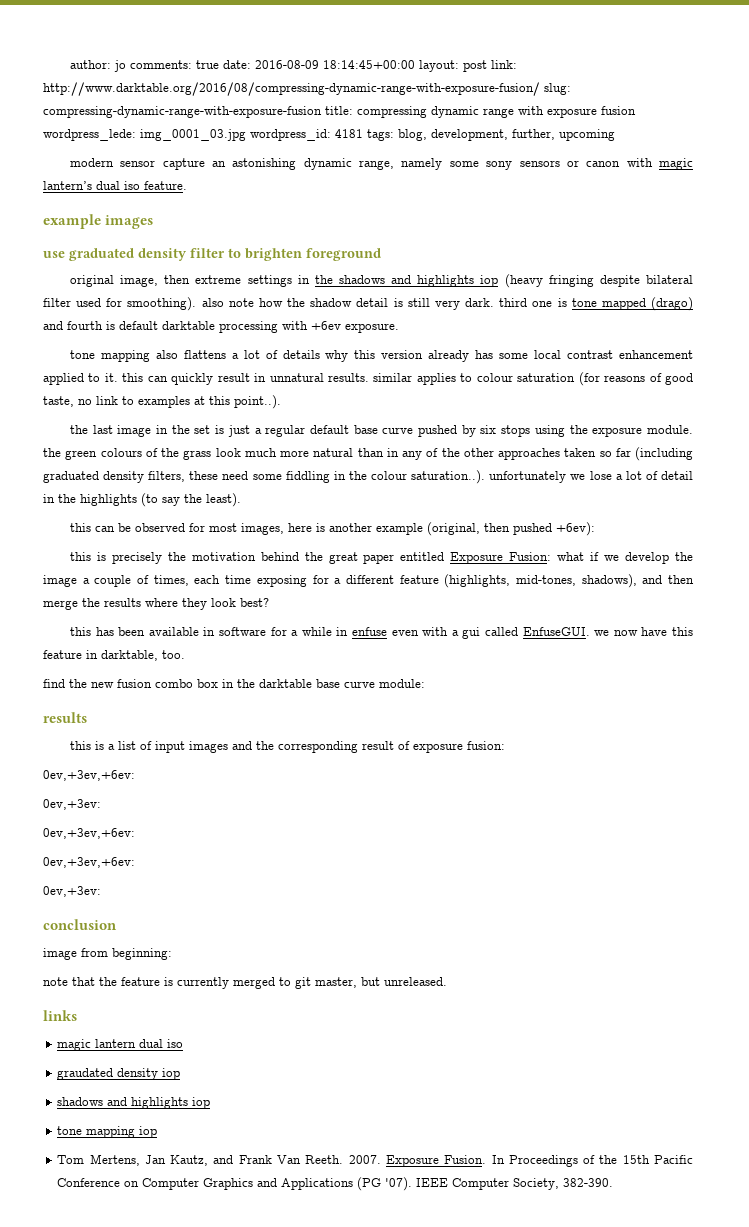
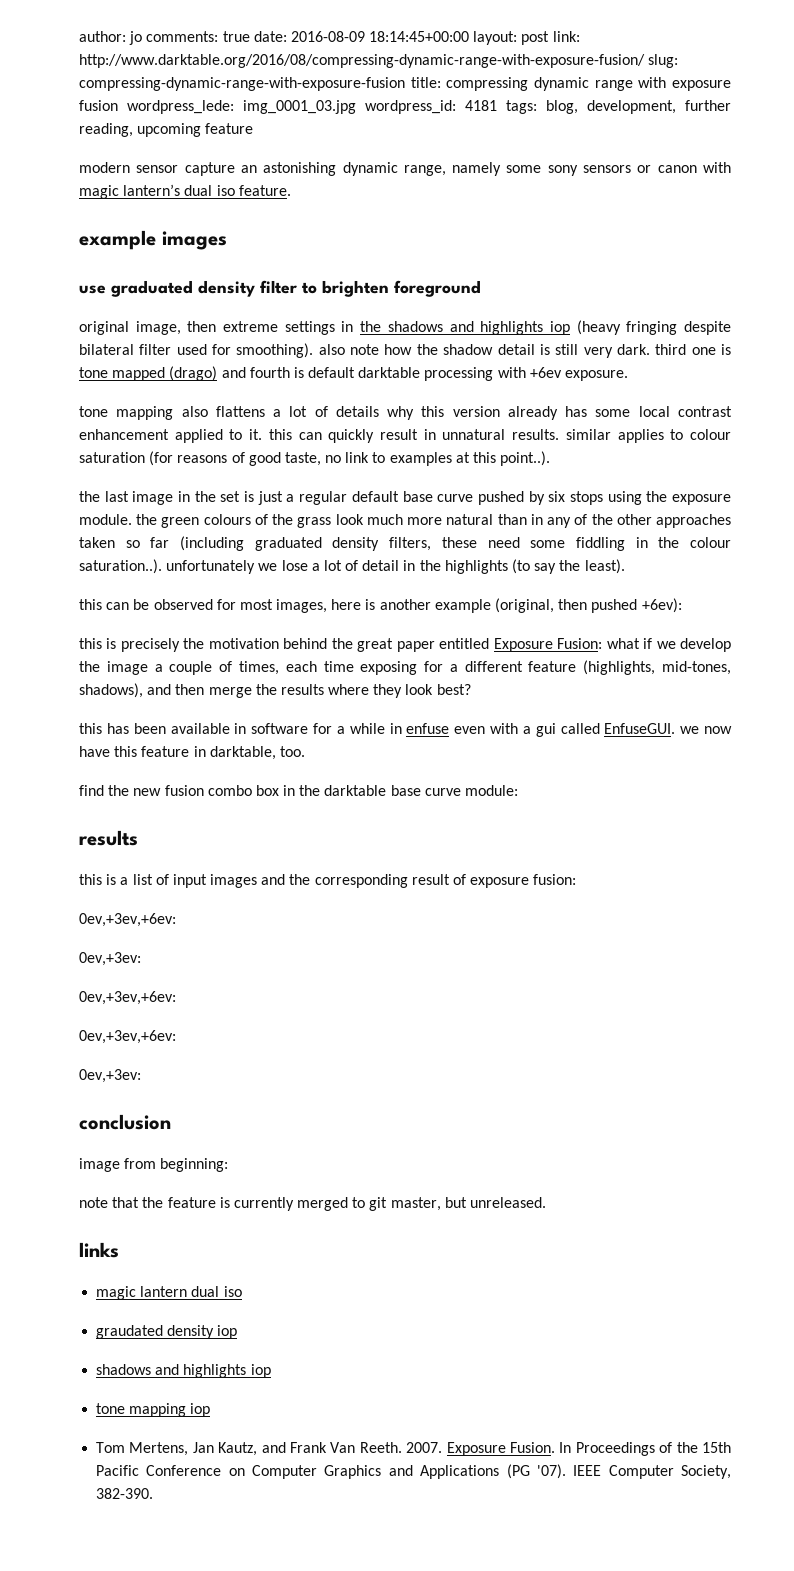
- author: jo comments: true date: 2016-08-09 18:14:45+00:00 layout: post link: http://www.darktable.org/2016/08/compressing-dynamic-range-with-exposure-fusion/ slug: compressing-dynamic-range-with-exposure-fusion title: compressing dynamic range with exposure fusion wordpress_lede: img_0001_03.jpg wordpress_id: 4181 tags: blog, development, further, upcoming
+ author: jo comments: true date: 2016-08-09 18:14:45+00:00 layout: post link: http://www.darktable.org/2016/08/compressing-dynamic-range-with-exposure-fusion/ slug: compressing-dynamic-range-with-exposure-fusion title: compressing dynamic range with exposure fusion wordpress_lede: img_0001_03.jpg wordpress_id: 4181 tags: blog, development, further reading, upcoming feature

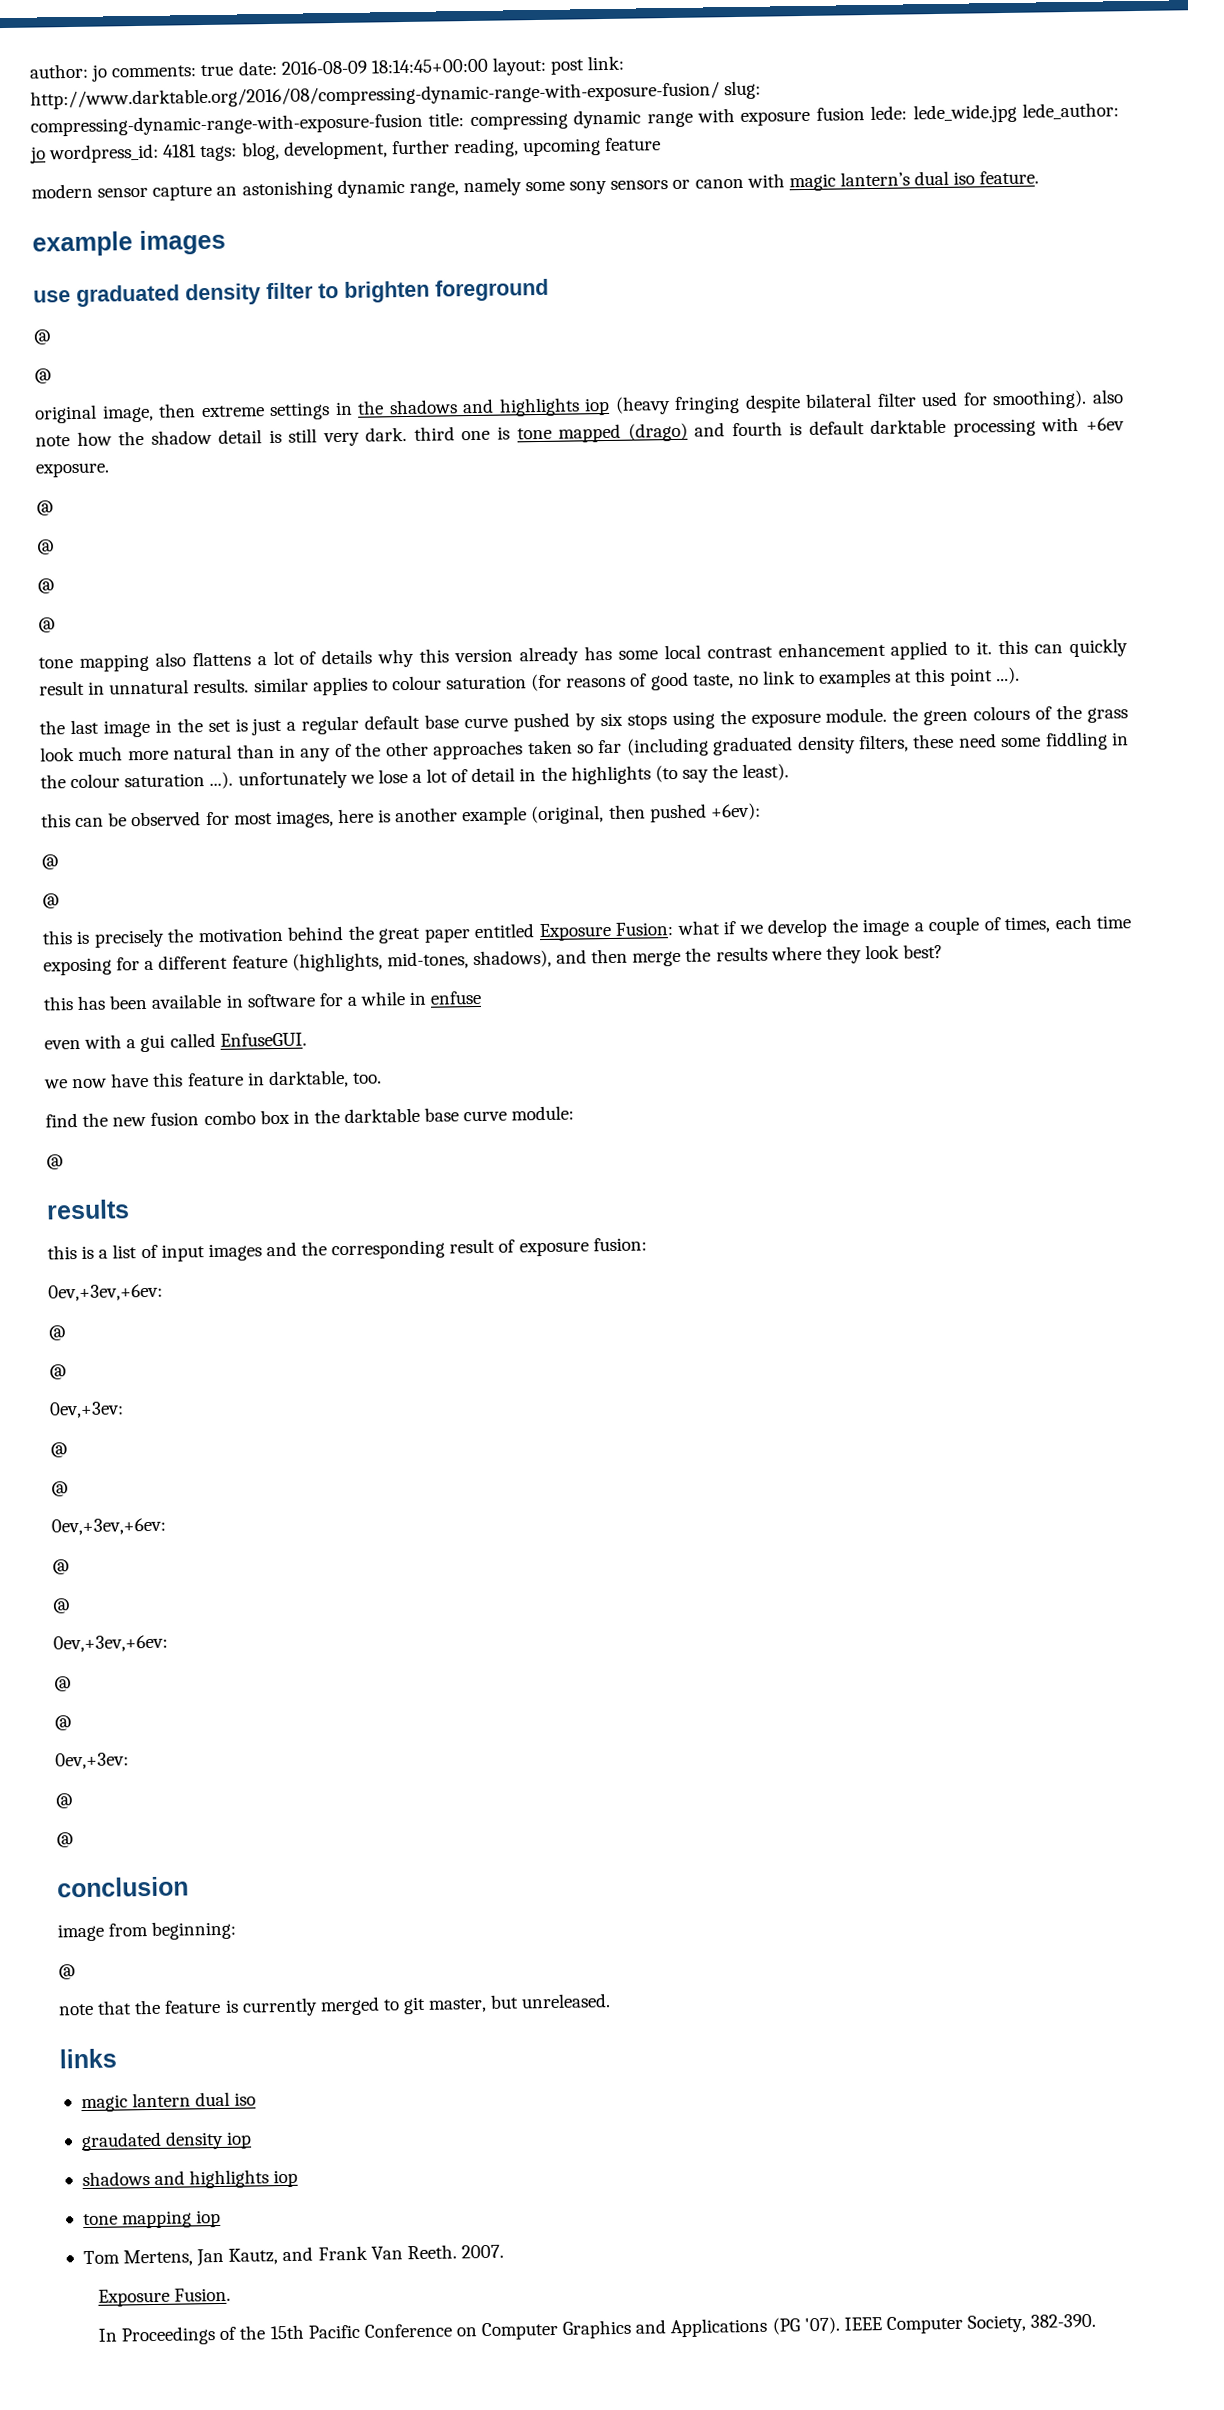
- author: jo comments: true date: 2016-08-09 18:14:45+00:00 layout: post link: http://www.darktable.org/2016/08/compressing-dynamic-range-with-exposure-fusion/ slug: compressing-dynamic-range-with-exposure-fusion title: compressing dynamic range with exposure fusion wordpress_lede: img_0001_03.jpg wordpress_id: 4181 tags: blog, development, further reading, upcoming feature
+ author: jo comments: true date: 2016-08-09 18:14:45+00:00 layout: post link: http://www.darktable.org/2016/08/compressing-dynamic-range-with-exposure-fusion/ slug: compressing-dynamic-range-with-exposure-fusion title: compressing dynamic range with exposure fusion lede: lede_wide.jpg lede_author: jo wordpress_id: 4181 tags: blog, development, further reading, upcoming feature
  use graduated density filter to brighten foreground
+ @
+ @
  original image, then extreme settings in the shadows and highlights iop (heavy fringing despite bilateral filter used for smoothing). also note how the shadow detail is still very dark. third one is tone mapped (drago) and fourth is default darktable processing with +6ev exposure.
+ @
+ @
+ @
+ @
- tone mapping also flattens a lot of details why this version already has some local contrast enhancement applied to it. this can quickly result in unnatural results. similar applies to colour saturation (for reasons of good taste, no link to examples at this point..).
+ tone mapping also flattens a lot of details why this version already has some local contrast enhancement applied to it. this can quickly result in unnatural results. similar applies to colour saturation (for reasons of good taste, no link to examples at this point ...).
- the last image in the set is just a regular default base curve pushed by six stops using the exposure module. the green colours of the grass look much more natural than in any of the other approaches taken so far (including graduated density filters, these need some fiddling in the colour saturation..). unfortunately we lose a lot of detail in the highlights (to say the least).
+ the last image in the set is just a regular default base curve pushed by six stops using the exposure module. the green colours of the grass look much more natural than in any of the other approaches taken so far (including graduated density filters, these need some fiddling in the colour saturation ...). unfortunately we lose a lot of detail in the highlights (to say the least).
  this can be observed for most images, here is another example (original, then pushed +6ev):
+ @
+ @
- this has been available in software for a while in enfuse even with a gui called EnfuseGUI. we now have this feature in darktable, too.
+ this has been available in software for a while in enfuse
+ even with a gui called EnfuseGUI.
+ we now have this feature in darktable, too.
  find the new fusion combo box in the darktable base curve module:
+ @
  this is a list of input images and the corresponding result of exposure fusion:
  0ev,+3ev,+6ev:
+ @
+ @
  0ev,+3ev:
+ @
+ @
  0ev,+3ev,+6ev:
+ @
+ @
  0ev,+3ev,+6ev:
+ @
+ @
  0ev,+3ev:
+ @
+ @
  image from beginning:
+ @
- 2007. Exposure Fusion. In Proceedings of the 15th Pacific Conference on Computer Graphics and Applications (PG '07).
+ 2007.
+ Exposure Fusion.
+ In Proceedings of the 15th Pacific Conference on Computer Graphics and Applications (PG '07).

